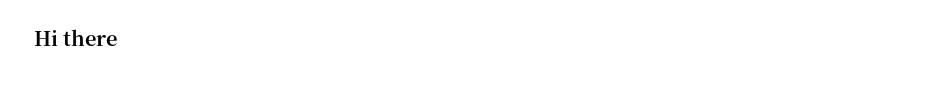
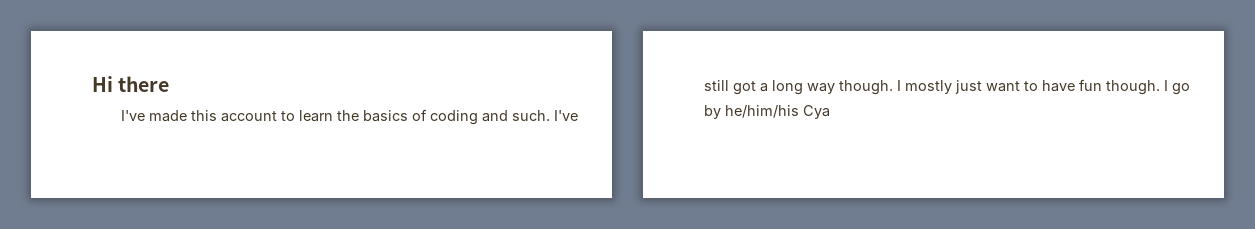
+ I've made this account to learn the basics of coding and such. I've still got a long way though. I mostly just want to have fun though. I go by he/him/his Cya

